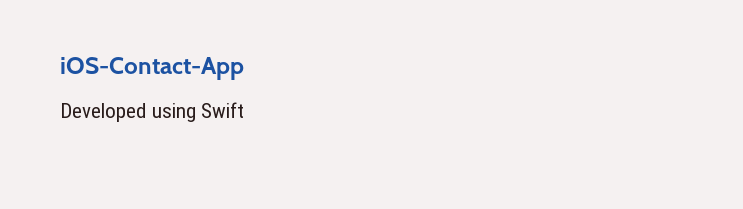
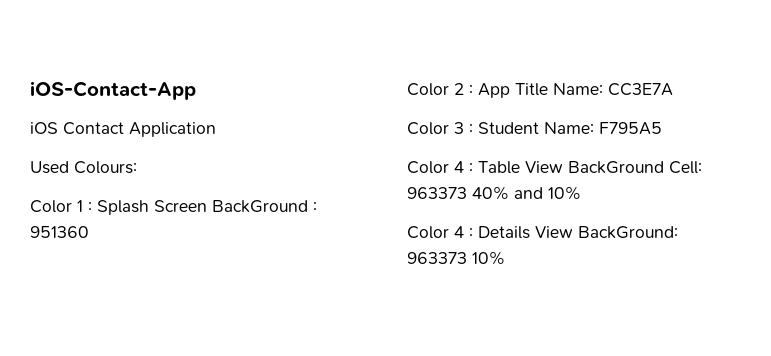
- Developed using Swift
+ iOS Contact Application
+ Used Colours:
+ Color 1 : Splash Screen BackGround : 951360
+ Color 2 : App Title Name: CC3E7A
+ Color 3 : Student Name: F795A5
+ Color 4 : Table View BackGround Cell: 963373 40% and 10%
+ Color 4 : Details View BackGround: 963373 10%

